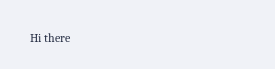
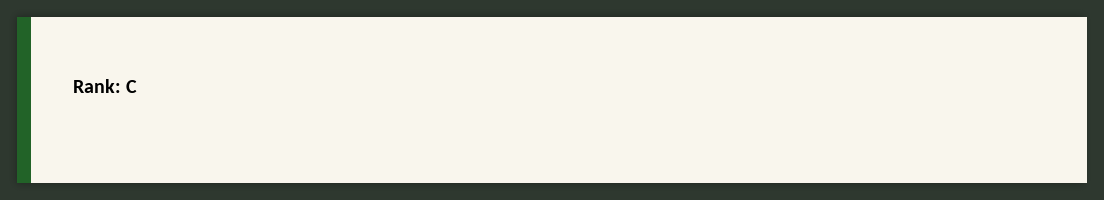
- Hi there
+ Rank: C

